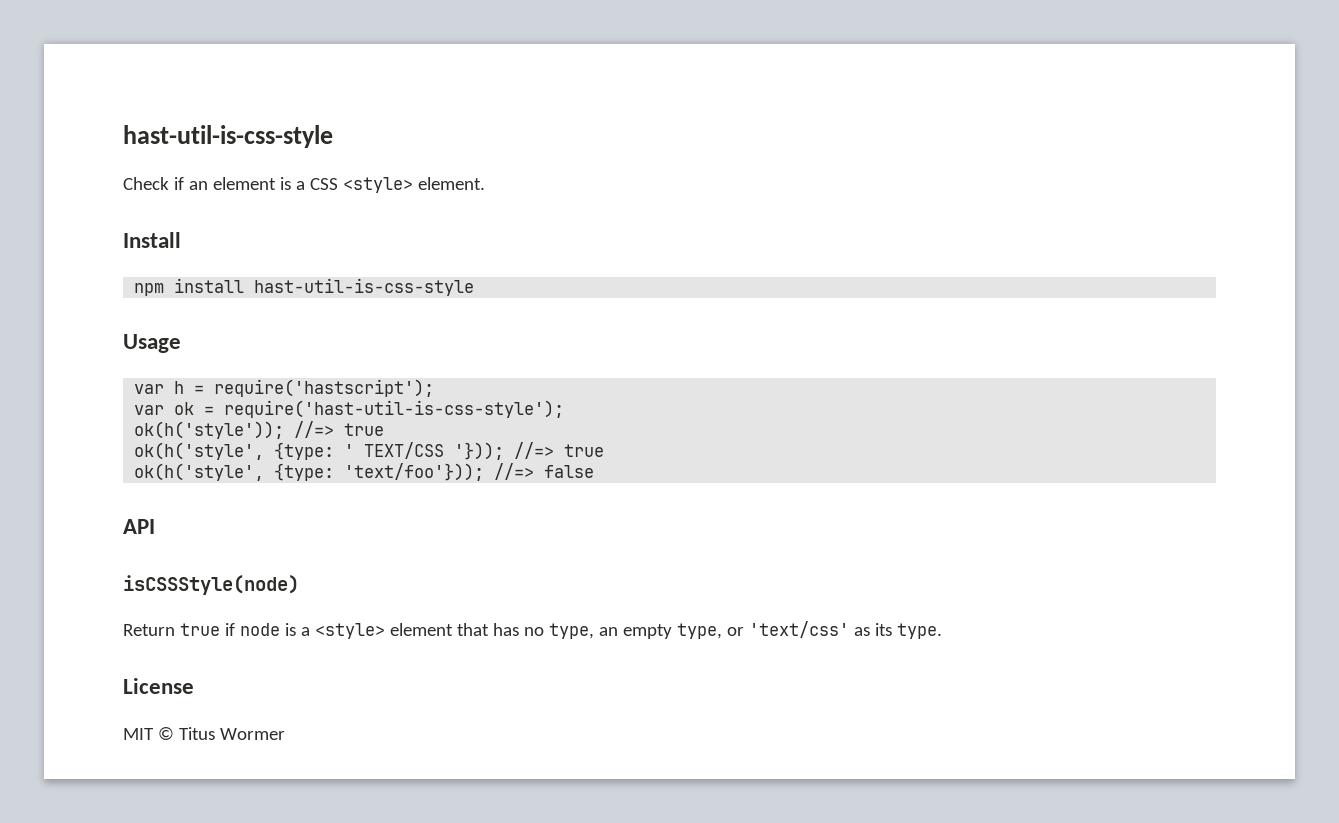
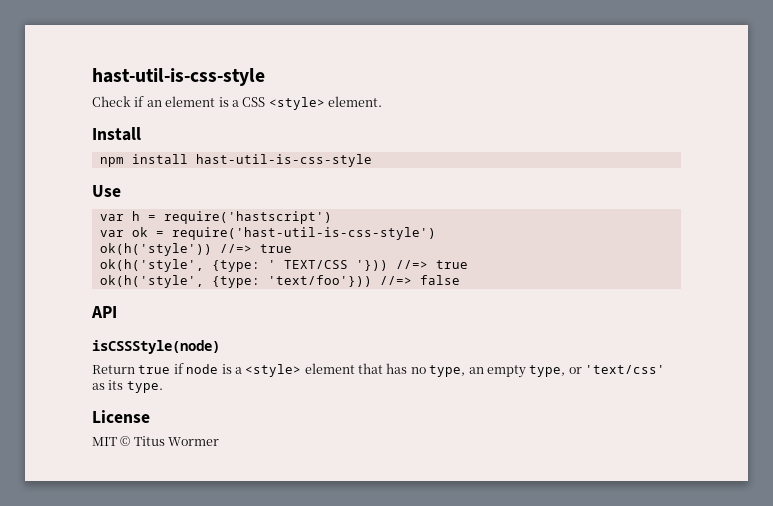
- Usage
+ Use
- var h = require('hastscript');
+ var h = require('hastscript')
- var ok = require('hast-util-is-css-style');
- ok(h('style')); //=> true
+ var ok = require('hast-util-is-css-style')
+ ok(h('style')) //=> true
- ok(h('style', {type: ' TEXT/CSS '})); //=> true
- ok(h('style', {type: 'text/foo'})); //=> false
+ ok(h('style', {type: ' TEXT/CSS '})) //=> true
+ ok(h('style', {type: 'text/foo'})) //=> false

